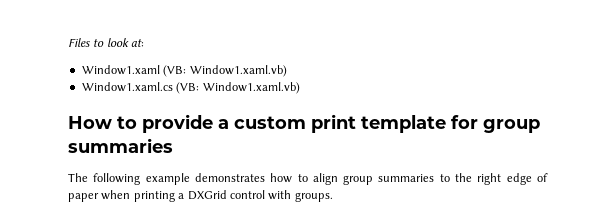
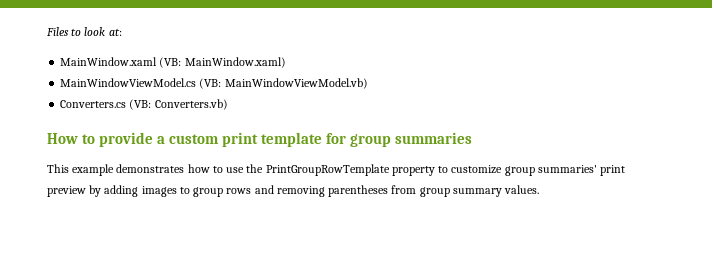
- Window1.xaml (VB: Window1.xaml.vb)
- Window1.xaml.cs (VB: Window1.xaml.vb)
+ MainWindow.xaml (VB: MainWindow.xaml)
+ MainWindowViewModel.cs (VB: MainWindowViewModel.vb)
+ Converters.cs (VB: Converters.vb)
- The following example demonstrates how to align group summaries to the right edge of paper when printing a DXGrid control with groups.
+ This example demonstrates how to use the PrintGroupRowTemplate property to customize group summaries' print preview by adding images to group rows and removing parentheses from group summary values.

